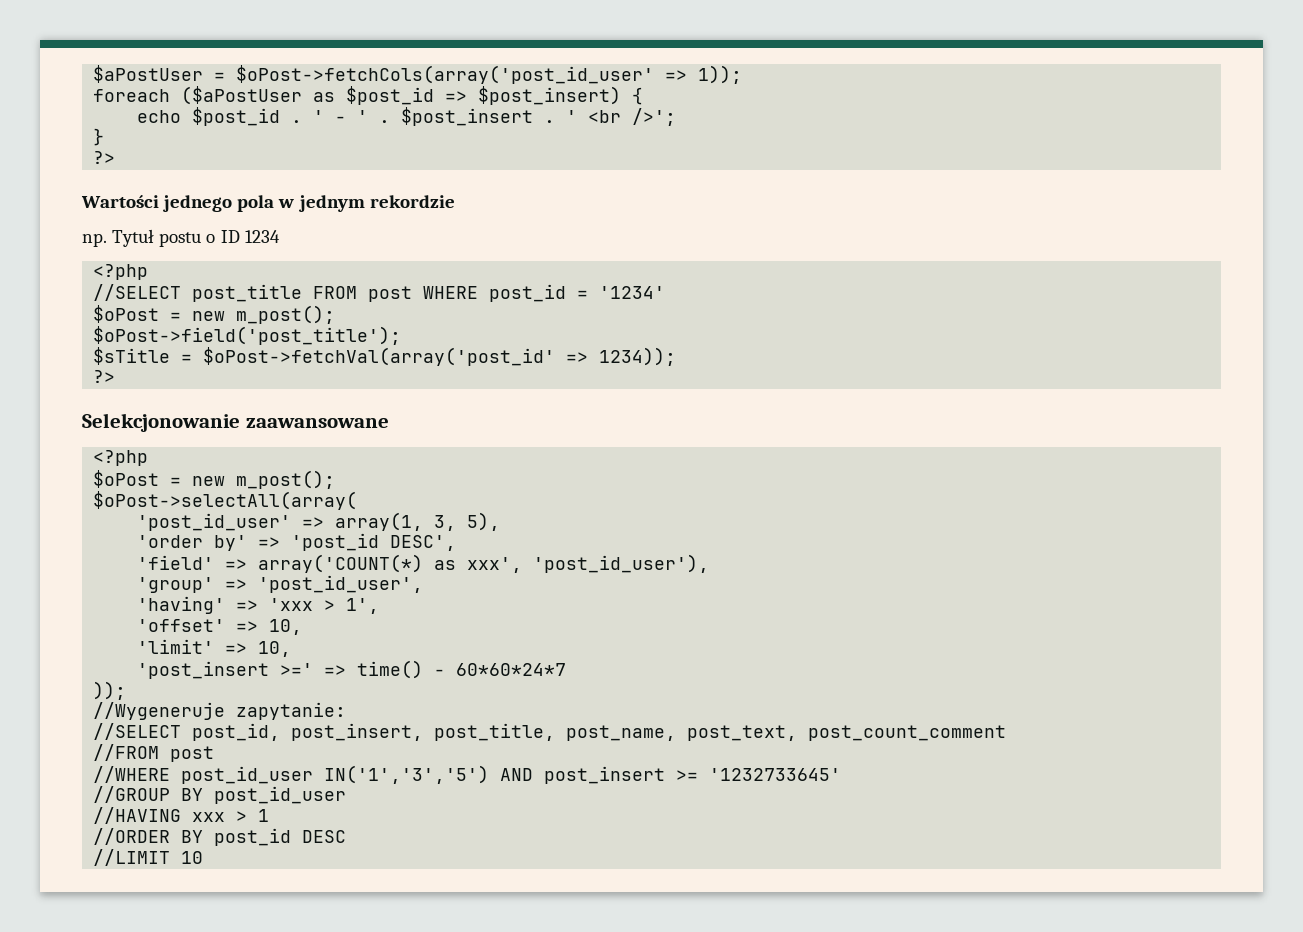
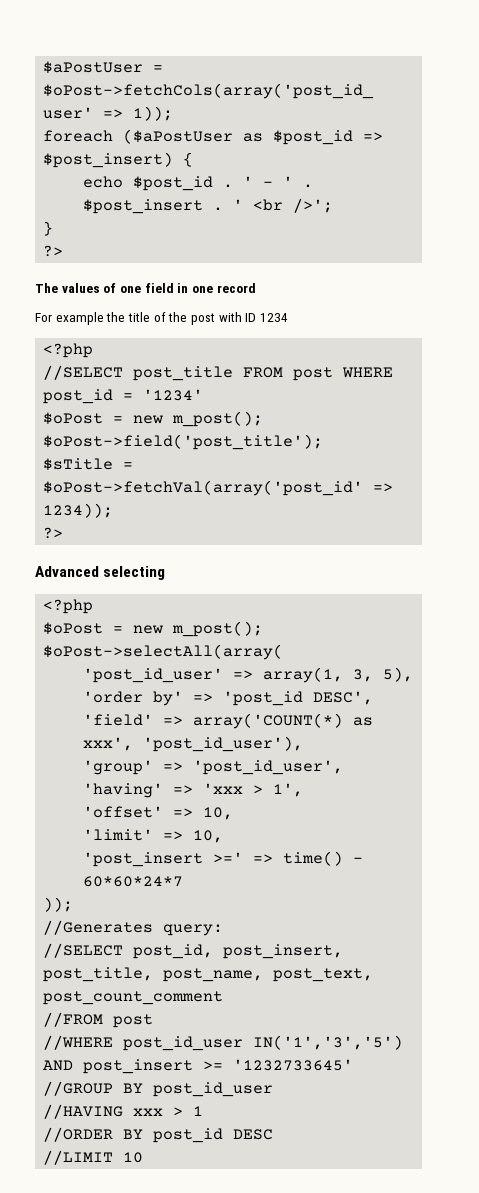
- Wartości jednego pola w jednym rekordzie
- np. Tytuł postu o ID 1234
+ The values of one field in one record
+ For example the title of the post with ID 1234
- Selekcjonowanie zaawansowane
+ Advanced selecting
- //Wygeneruje zapytanie:
+ //Generates query:

